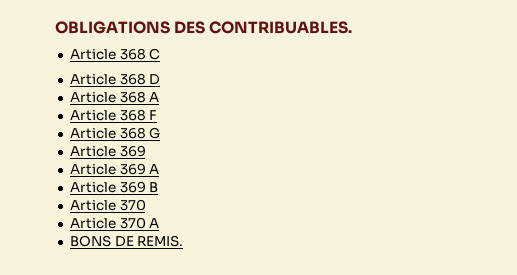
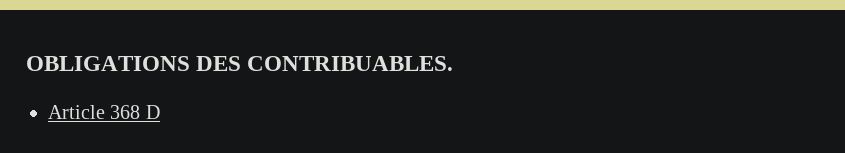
- Article 368 C
- Article 368 A
- Article 368 F
- Article 368 G
- Article 369
- Article 369 A
- Article 369 B
- Article 370
- Article 370 A
- BONS DE REMIS.

